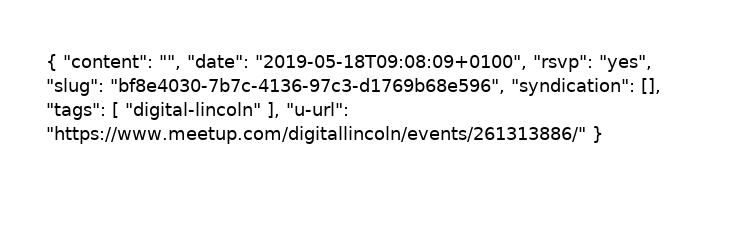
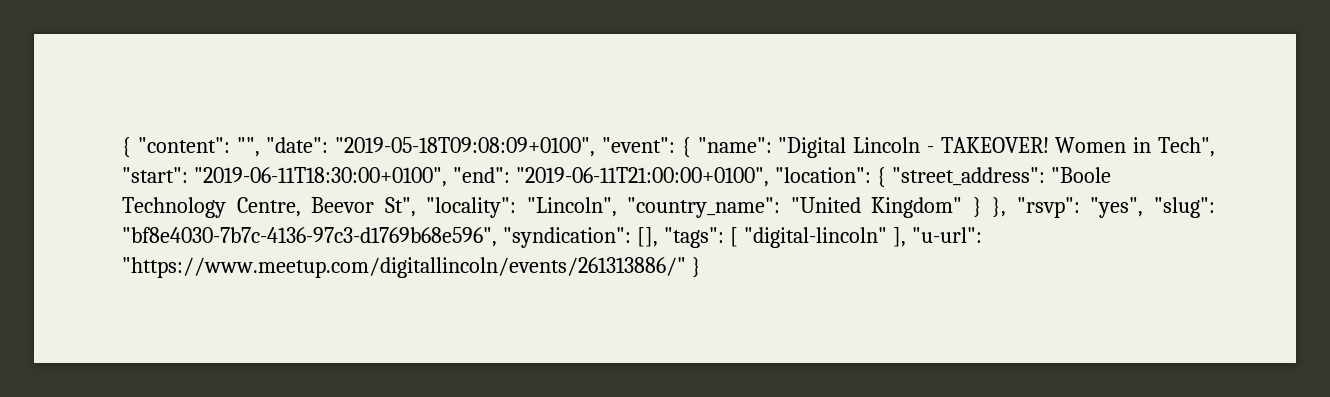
- { "content": "", "date": "2019-05-18T09:08:09+0100", "rsvp": "yes", "slug": "bf8e4030-7b7c-4136-97c3-d1769b68e596", "syndication": [], "tags": [ "digital-lincoln" ], "u-url": "https://www.meetup.com/digitallincoln/events/261313886/" }
+ { "content": "", "date": "2019-05-18T09:08:09+0100", "event": { "name": "Digital Lincoln - TAKEOVER! Women in Tech", "start": "2019-06-11T18:30:00+0100", "end": "2019-06-11T21:00:00+0100", "location": { "street_address": "Boole Technology Centre, Beevor St", "locality": "Lincoln", "country_name": "United Kingdom" } }, "rsvp": "yes", "slug": "bf8e4030-7b7c-4136-97c3-d1769b68e596", "syndication": [], "tags": [ "digital-lincoln" ], "u-url": "https://www.meetup.com/digitallincoln/events/261313886/" }

